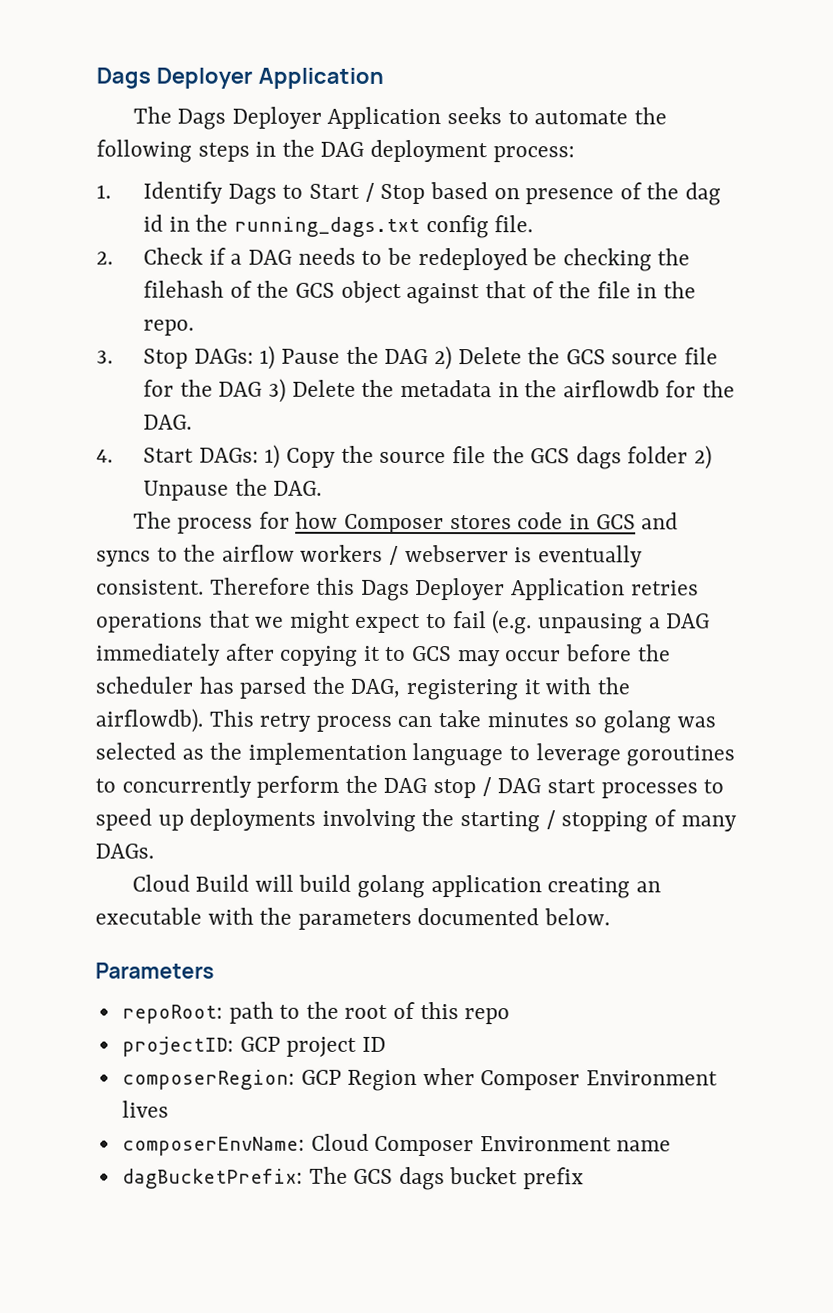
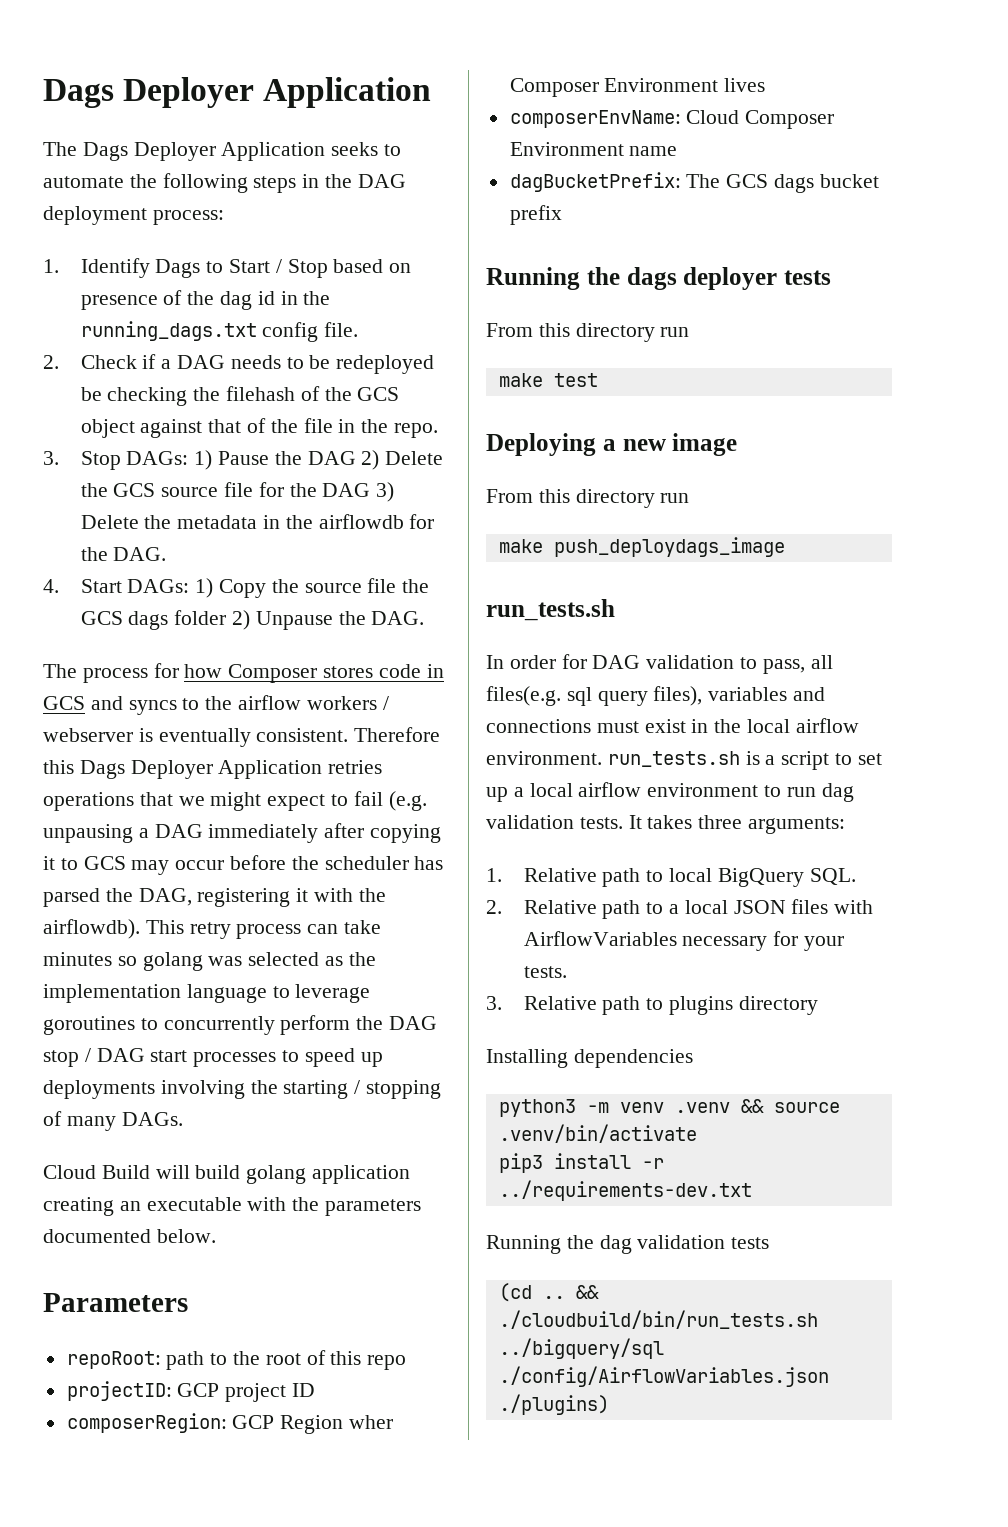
+ Running the dags deployer tests
+ From this directory run
+ make test
+ Deploying a new image
+ From this directory run
+ make push_deploydags_image
+ run_tests.sh
+ In order for DAG validation to pass, all files(e.g. sql query files), variables and connections must exist in the local airflow environment. run_tests.sh is a script to set up a local airflow environment to run dag validation tests. It takes three arguments:
+ 1. Relative path to local BigQuery SQL.
+ 2. Relative path to a local JSON files with AirflowVariables necessary for your tests.
+ 3. Relative path to plugins directory
+ Installing dependencies
+ python3 -m venv .venv && source .venv/bin/activate
+ pip3 install -r ../requirements-dev.txt
+ Running the dag validation tests
+ (cd .. && ./cloudbuild/bin/run_tests.sh ../bigquery/sql ./config/AirflowVariables.json ./plugins)

